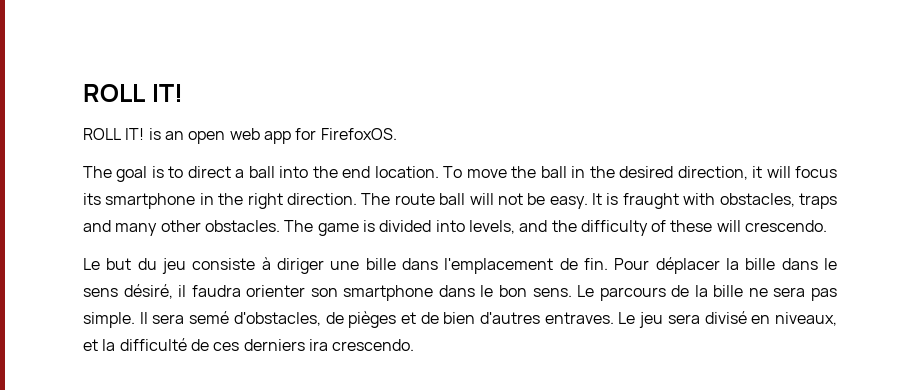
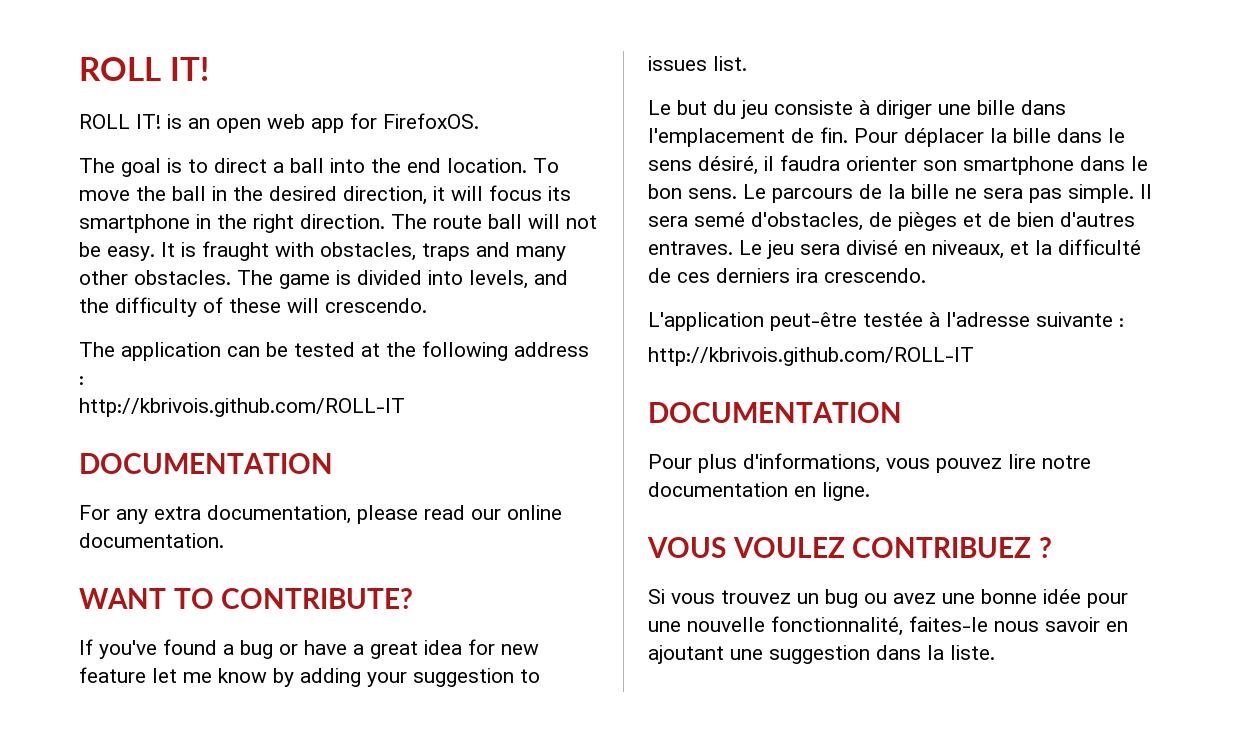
+ The application can be tested at the following address :
+ http://kbrivois.github.com/ROLL-IT
+ DOCUMENTATION
+ For any extra documentation, please read our online documentation.
+ WANT TO CONTRIBUTE?
+ If you've found a bug or have a great idea for new feature let me know by adding your suggestion to issues list.
+ L'application peut-être testée à l'adresse suivante :
+ http://kbrivois.github.com/ROLL-IT
+ DOCUMENTATION
+ Pour plus d'informations, vous pouvez lire notre documentation en ligne.
+ VOUS VOULEZ CONTRIBUEZ ?
+ Si vous trouvez un bug ou avez une bonne idée pour une nouvelle fonctionnalité, faites-le nous savoir en ajoutant une suggestion dans la liste.

